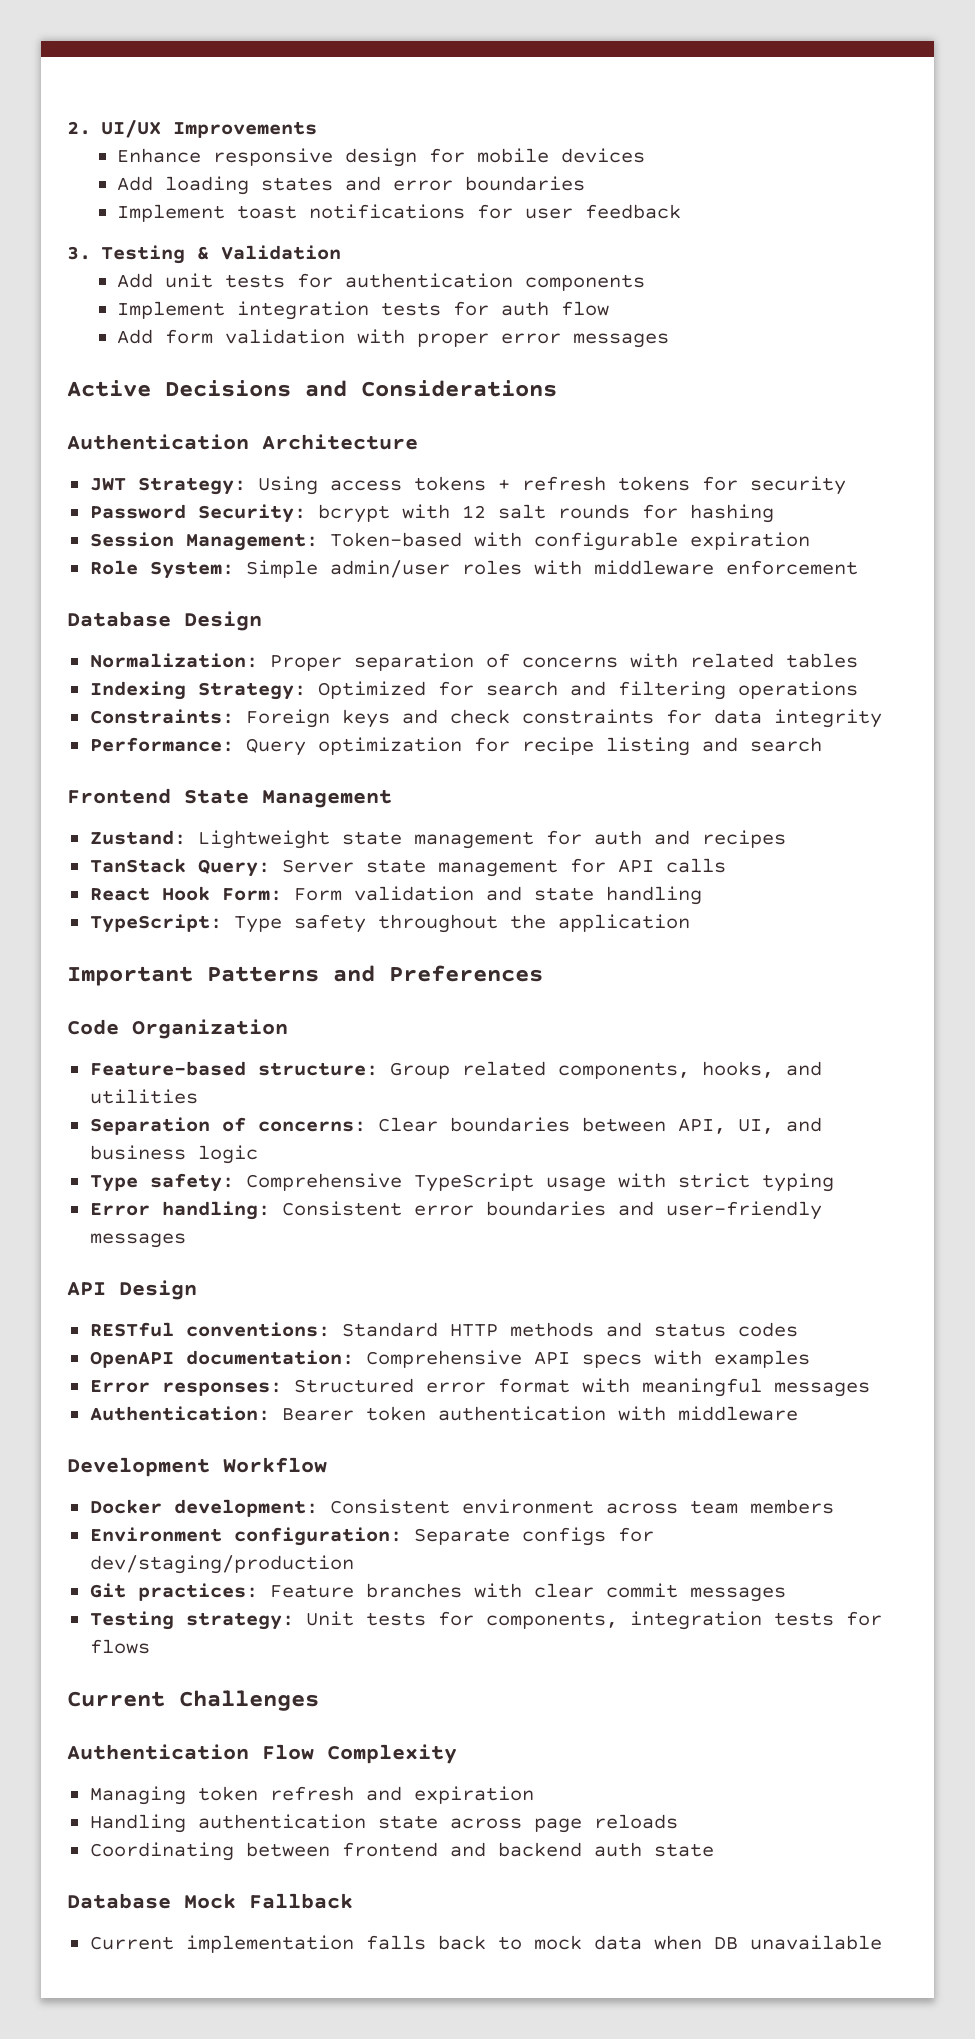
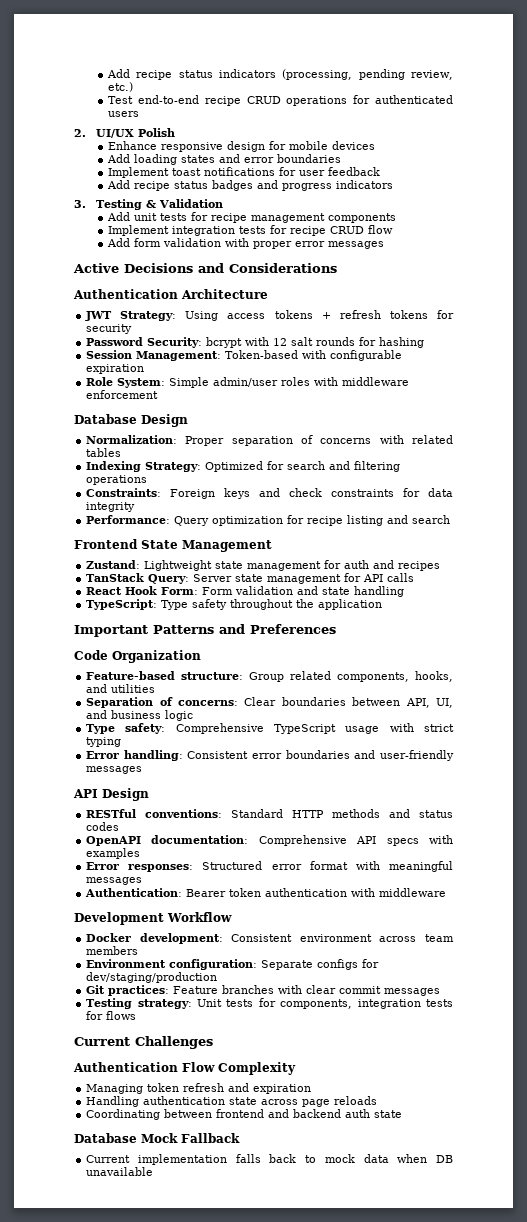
+ Add recipe status indicators (processing, pending review, etc.)
+ Test end-to-end recipe CRUD operations for authenticated users
- 2. UI/UX Improvements
+ 2. UI/UX Polish
+ Add recipe status badges and progress indicators
- Add unit tests for authentication components
+ Add unit tests for recipe management components
- Implement integration tests for auth flow
+ Implement integration tests for recipe CRUD flow

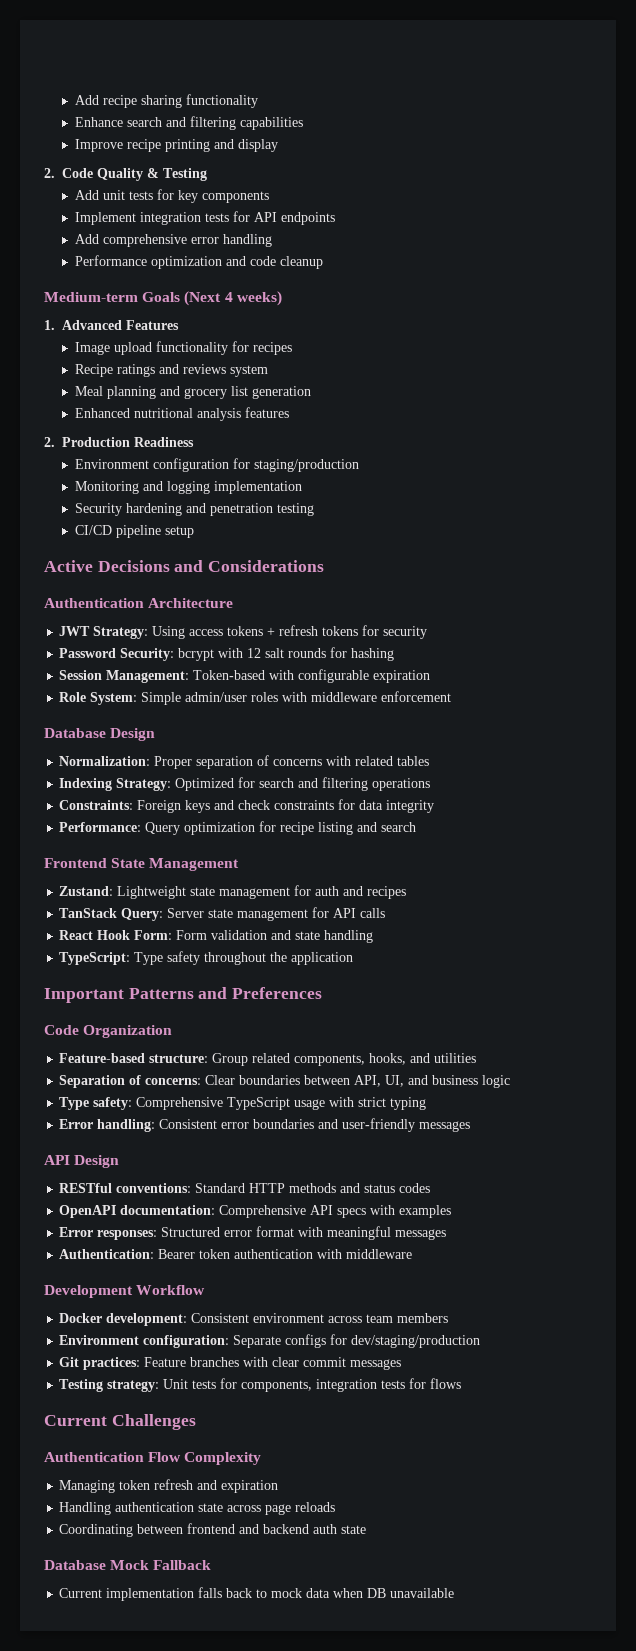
- Add recipe status indicators (processing, pending review, etc.)
- Test end-to-end recipe CRUD operations for authenticated users
- 2. UI/UX Polish
- Enhance responsive design for mobile devices
- Add loading states and error boundaries
- Implement toast notifications for user feedback
- Add recipe status badges and progress indicators
- 3. Testing & Validation
+ Add recipe sharing functionality
+ Enhance search and filtering capabilities
+ Improve recipe printing and display
+ 2. Code Quality & Testing
- Add unit tests for recipe management components
+ Add unit tests for key components
- Implement integration tests for recipe CRUD flow
- Add form validation with proper error messages
+ Implement integration tests for API endpoints
+ Add comprehensive error handling
+ Performance optimization and code cleanup
+ Medium-term Goals (Next 4 weeks)
+ 1. Advanced Features
+ Image upload functionality for recipes
+ Recipe ratings and reviews system
+ Meal planning and grocery list generation
+ Enhanced nutritional analysis features
+ 2. Production Readiness
+ Environment configuration for staging/production
+ Monitoring and logging implementation
+ Security hardening and penetration testing
+ CI/CD pipeline setup

